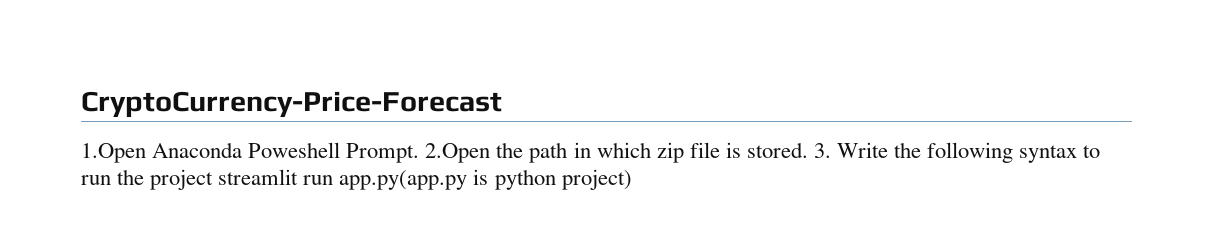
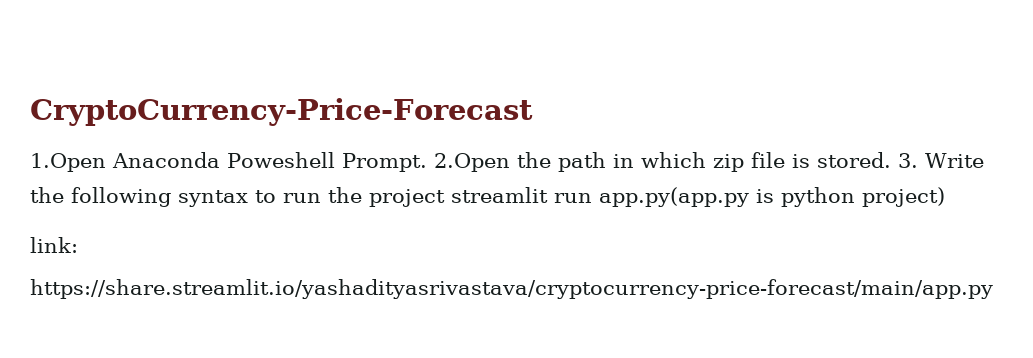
+ link:
+ https://share.streamlit.io/yashadityasrivastava/cryptocurrency-price-forecast/main/app.py

